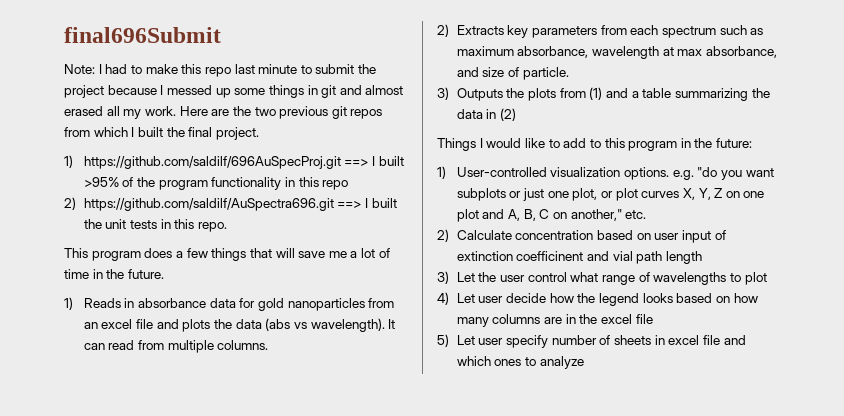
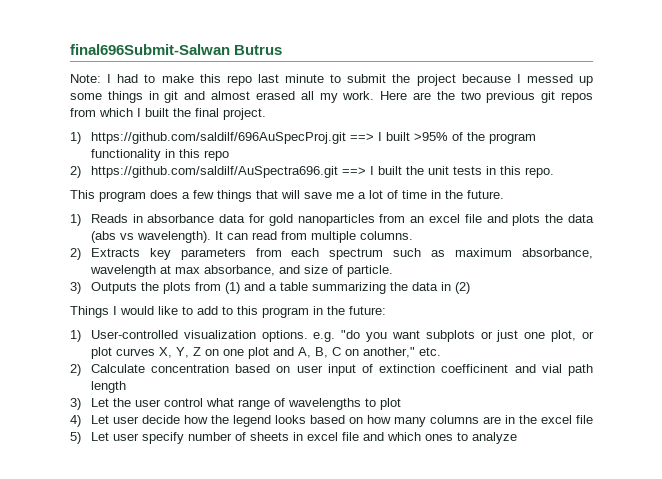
- final696Submit
+ final696Submit-Salwan Butrus

